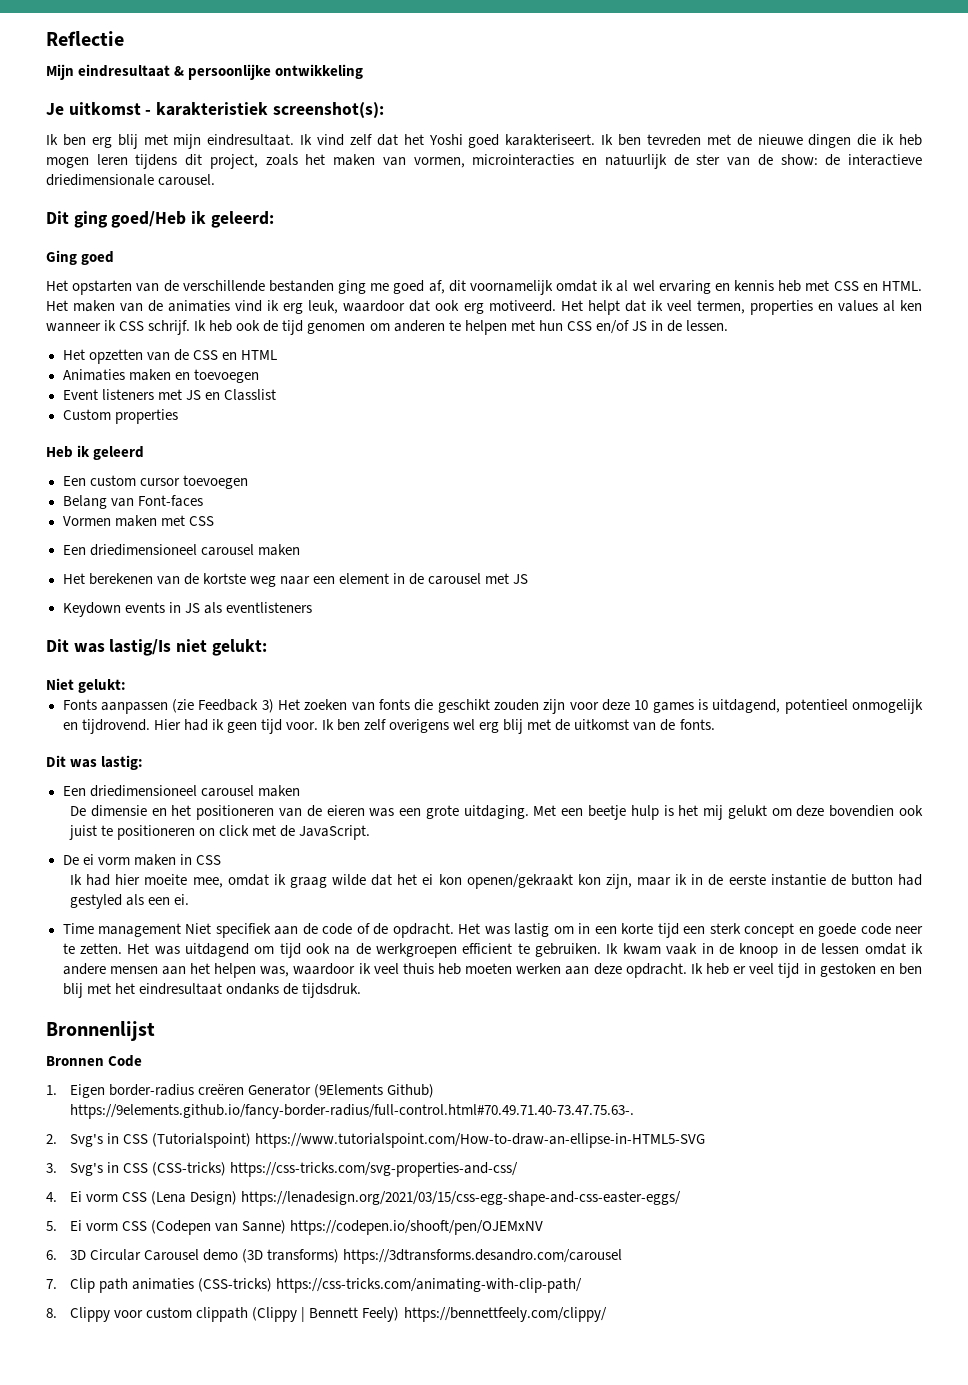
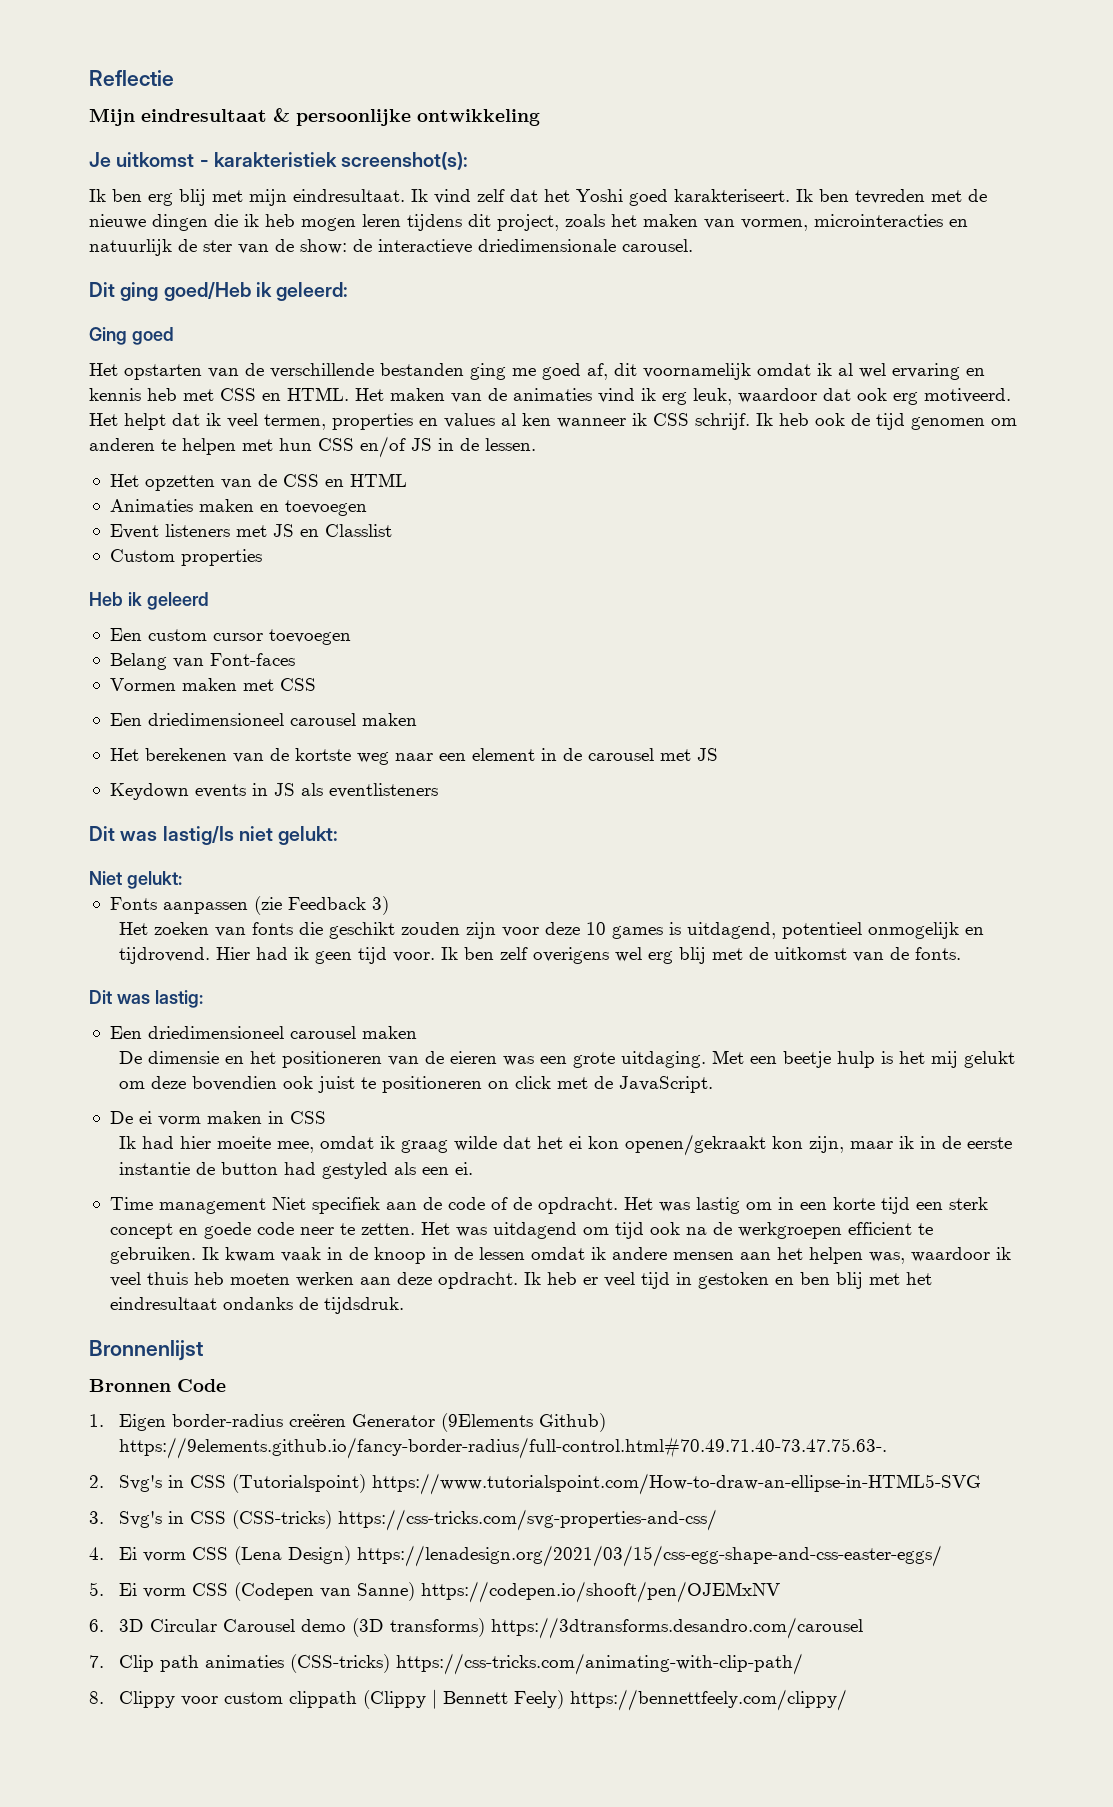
- Fonts aanpassen (zie Feedback 3) Het zoeken van fonts die geschikt zouden zijn voor deze 10 games is uitdagend, potentieel onmogelijk en tijdrovend.
+ Fonts aanpassen (zie Feedback 3)
+ Het zoeken van fonts die geschikt zouden zijn voor deze 10 games is uitdagend, potentieel onmogelijk en tijdrovend.

